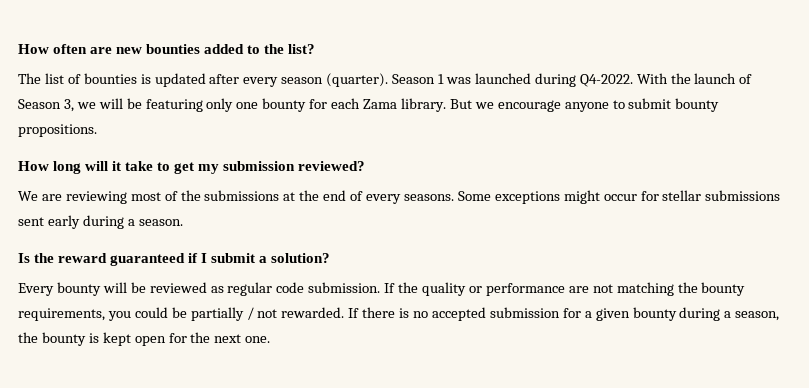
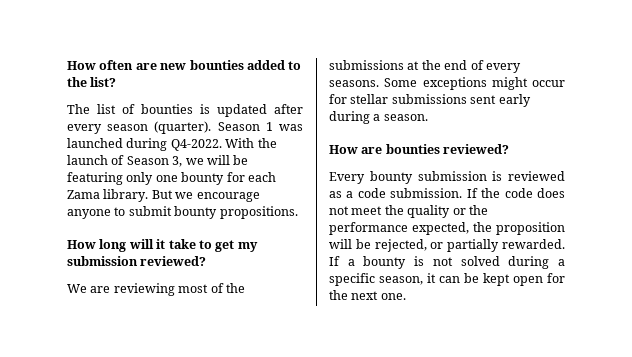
- Is the reward guaranteed if I submit a solution?
+ How are bounties reviewed?
- Every bounty will be reviewed as regular code submission.
+ Every bounty submission is reviewed as a code submission.
- If the quality or performance are not matching the bounty requirements, you could be partially / not rewarded. If there is no accepted submission for a given bounty during a season, the bounty is kept open for the next one.
+ If the code does not meet the quality or the performance expected, the proposition will be rejected, or partially rewarded. If a bounty is not solved during a specific season, it can be kept open for the next one.

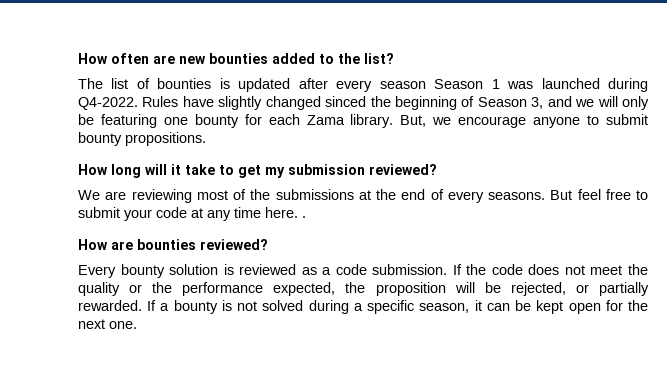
- The list of bounties is updated after every season (quarter). Season 1 was launched during Q4-2022.
+ The list of bounties is updated after every season Season 1 was launched during Q4-2022.
- With the launch of Season 3, we will be featuring only one bounty for each Zama library.
+ Rules have slightly changed sinced the beginning of Season 3, and we will only be featuring one bounty for each Zama library.
- But we encourage anyone to submit bounty propositions.
+ But, we encourage anyone to submit bounty propositions.
- Some exceptions might occur for stellar submissions sent early during a season.
+ But feel free to submit your code at any time here. .
- Every bounty submission is reviewed as a code submission.
+ Every bounty solution is reviewed as a code submission.

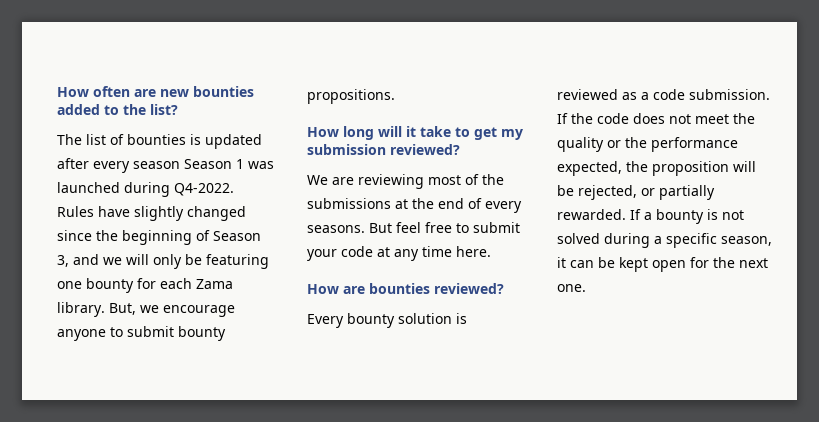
- Rules have slightly changed sinced the beginning of Season 3, and we will only be featuring one bounty for each Zama library.
+ Rules have slightly changed since the beginning of Season 3, and we will only be featuring one bounty for each Zama library.
- But feel free to submit your code at any time here. .
+ But feel free to submit your code at any time here.

